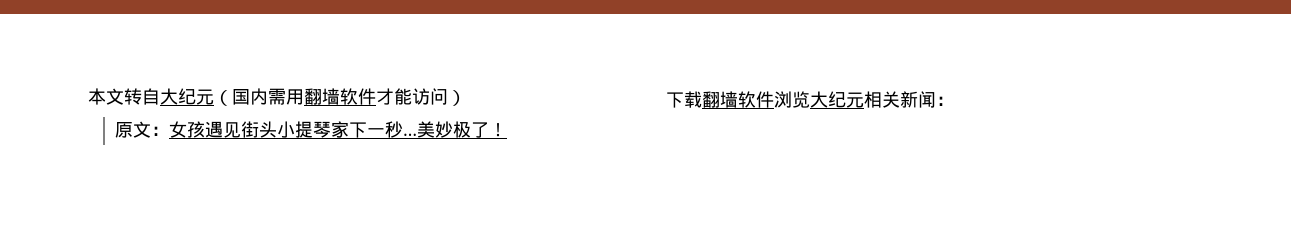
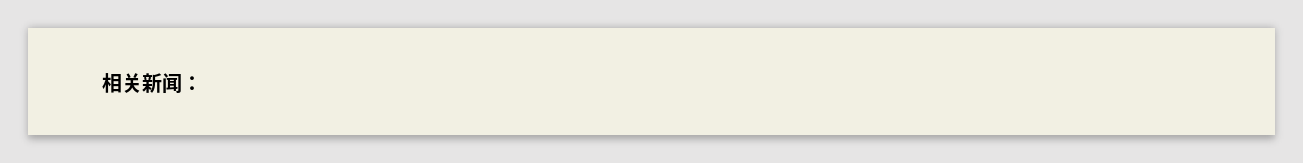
- 本文转自大纪元（国内需用翻墙软件才能访问）
- 原文：女孩遇见街头小提琴家下一秒…美妙极了！
- 下载翻墙软件浏览大纪元相关新闻：
+ 相关新闻：

